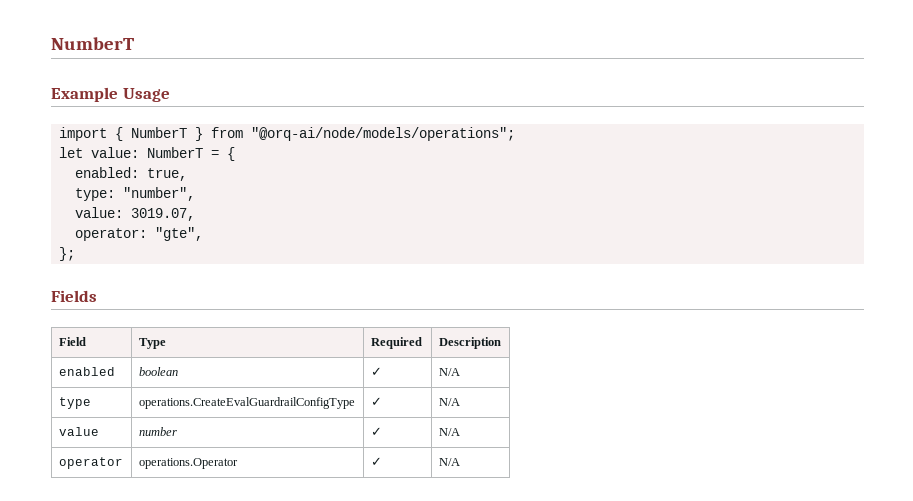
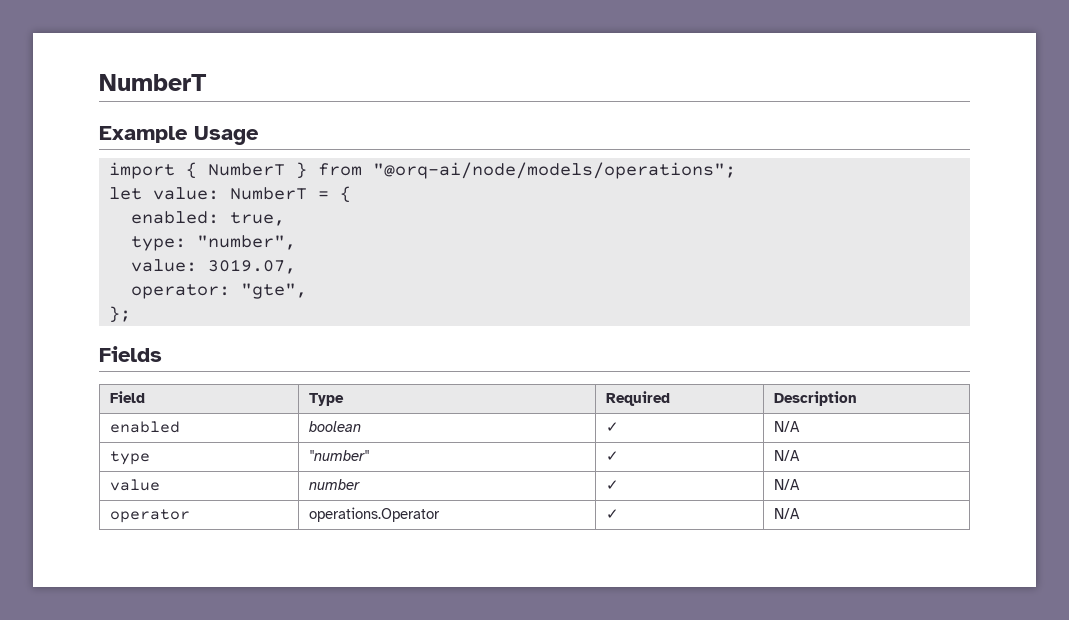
- type | operations.CreateEvalGuardrailConfigType | ✓ | N/A
+ type | "number" | ✓ | N/A

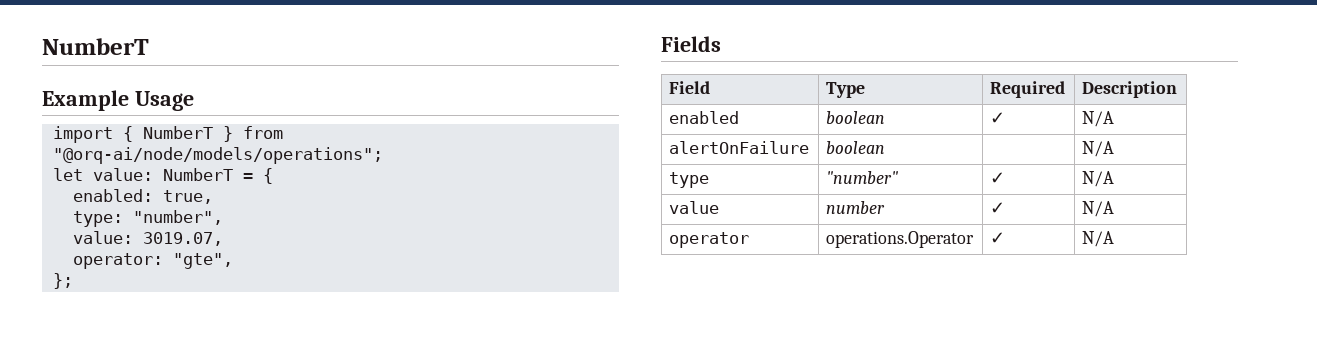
+ alertOnFailure | boolean | | N/A

